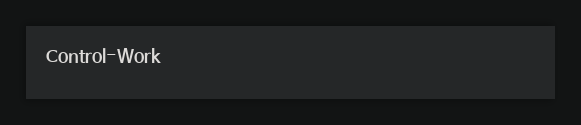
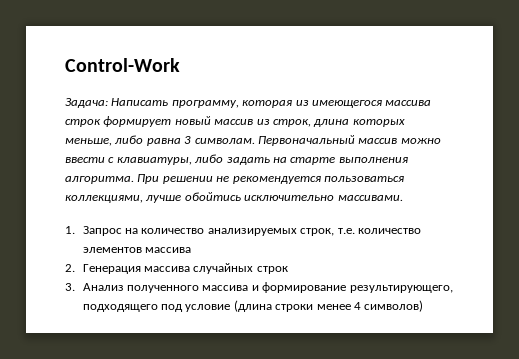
+ Задача: Написать программу, которая из имеющегося массива строк формирует новый массив из строк, длина которых меньше, либо равна 3 символам. Первоначальный массив можно ввести с клавиатуры, либо задать на старте выполнения алгоритма. При решении не рекомендуется пользоваться коллекциями, лучше обойтись исключительно массивами.
+ 1. Запрос на количество анализируемых строк, т.е. количество элементов массива
+ 2. Генерация массива случайных строк
+ 3. Анализ полученного массива и формирование результирующего, подходящего под условие (длина строки менее 4 символов)

